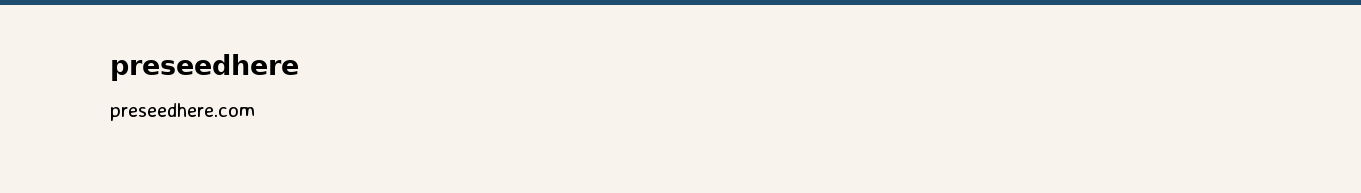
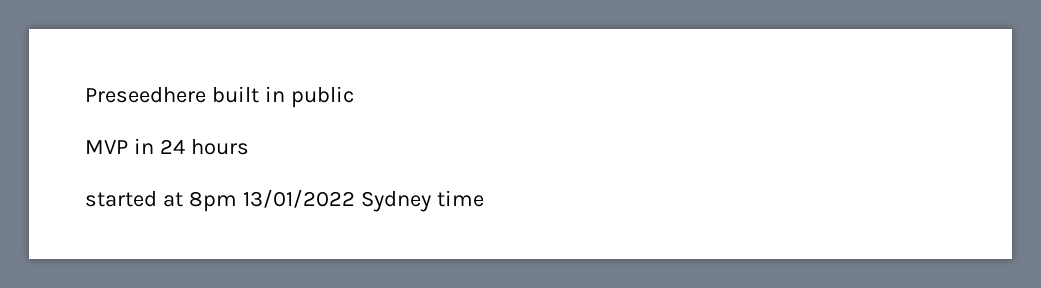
- preseedhere
- preseedhere.com
+ Preseedhere built in public
+ MVP in 24 hours
+ started at 8pm 13/01/2022 Sydney time

